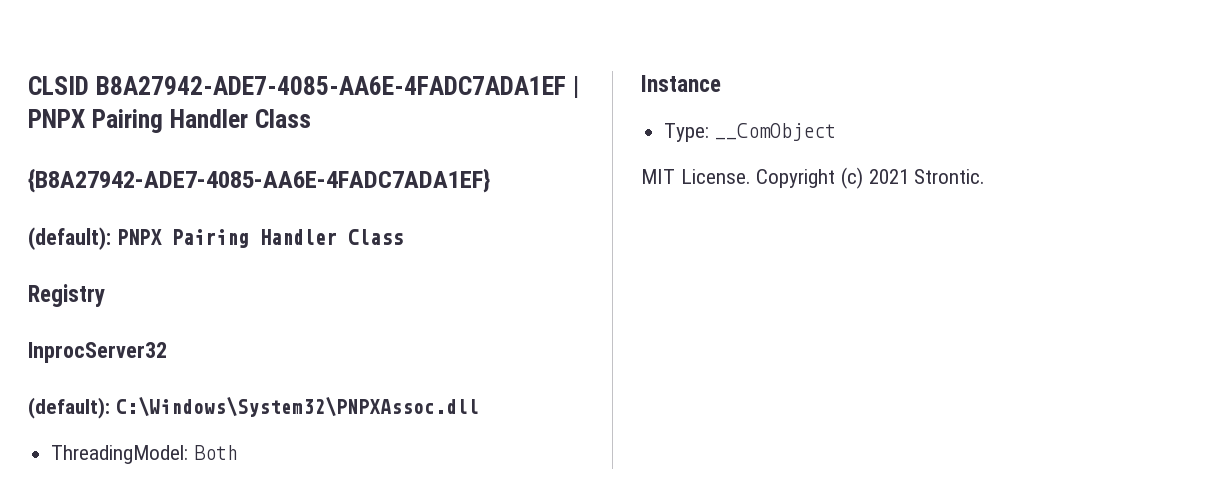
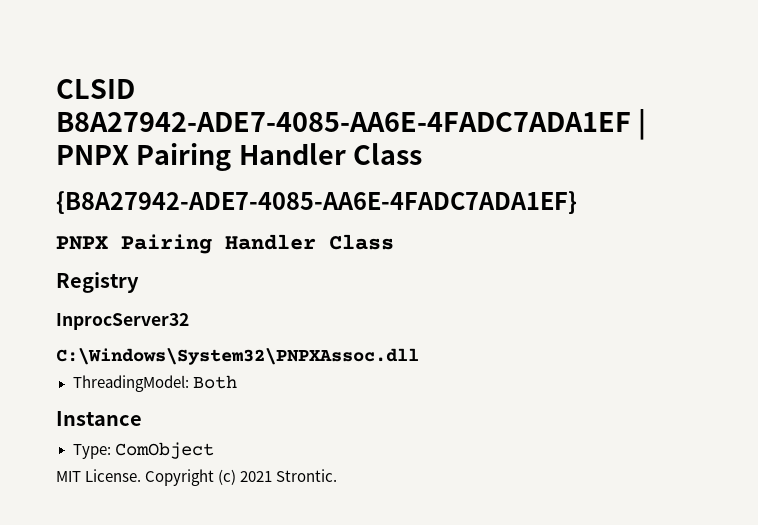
  {B8A27942-ADE7-4085-AA6E-4FADC7ADA1EF}
- (default): PNPX Pairing Handler Class
+ PNPX Pairing Handler Class
- (default): C:\Windows\System32\PNPXAssoc.dll
+ C:\Windows\System32\PNPXAssoc.dll
- Type: __ComObject
+ Type: ComObject

